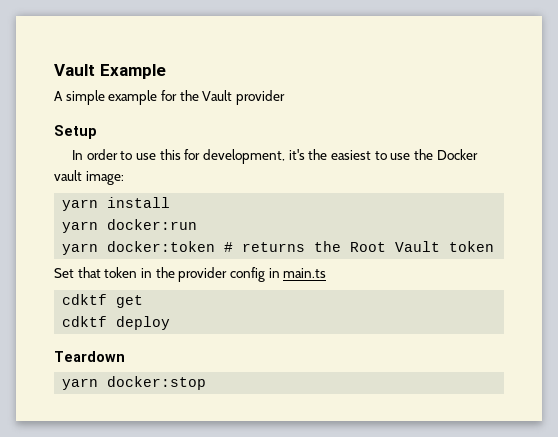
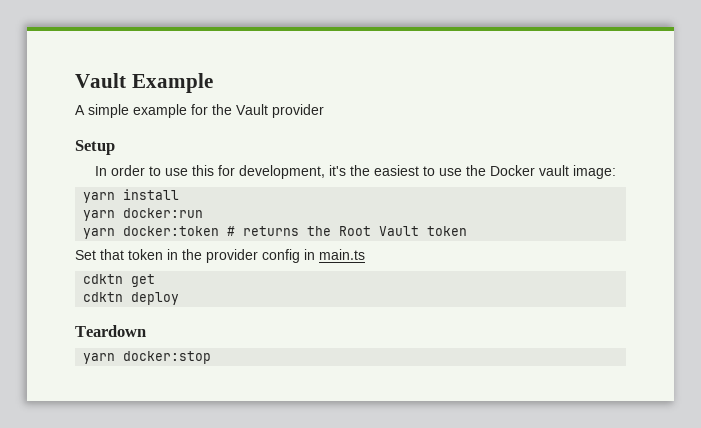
- cdktf get
+ cdktn get
- cdktf deploy
+ cdktn deploy

